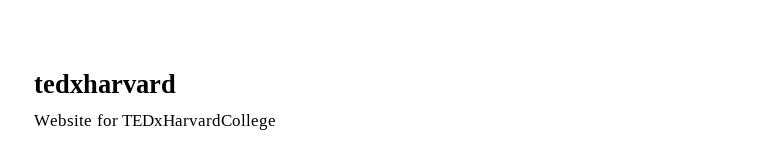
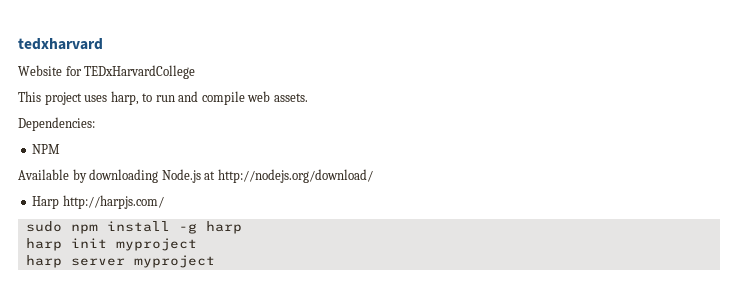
+ This project uses harp, to run and compile web assets.
+ Dependencies:
+ NPM
+ Available by downloading Node.js at http://nodejs.org/download/
+ Harp http://harpjs.com/
+ sudo npm install -g harp
+ harp init myproject
+ harp server myproject

